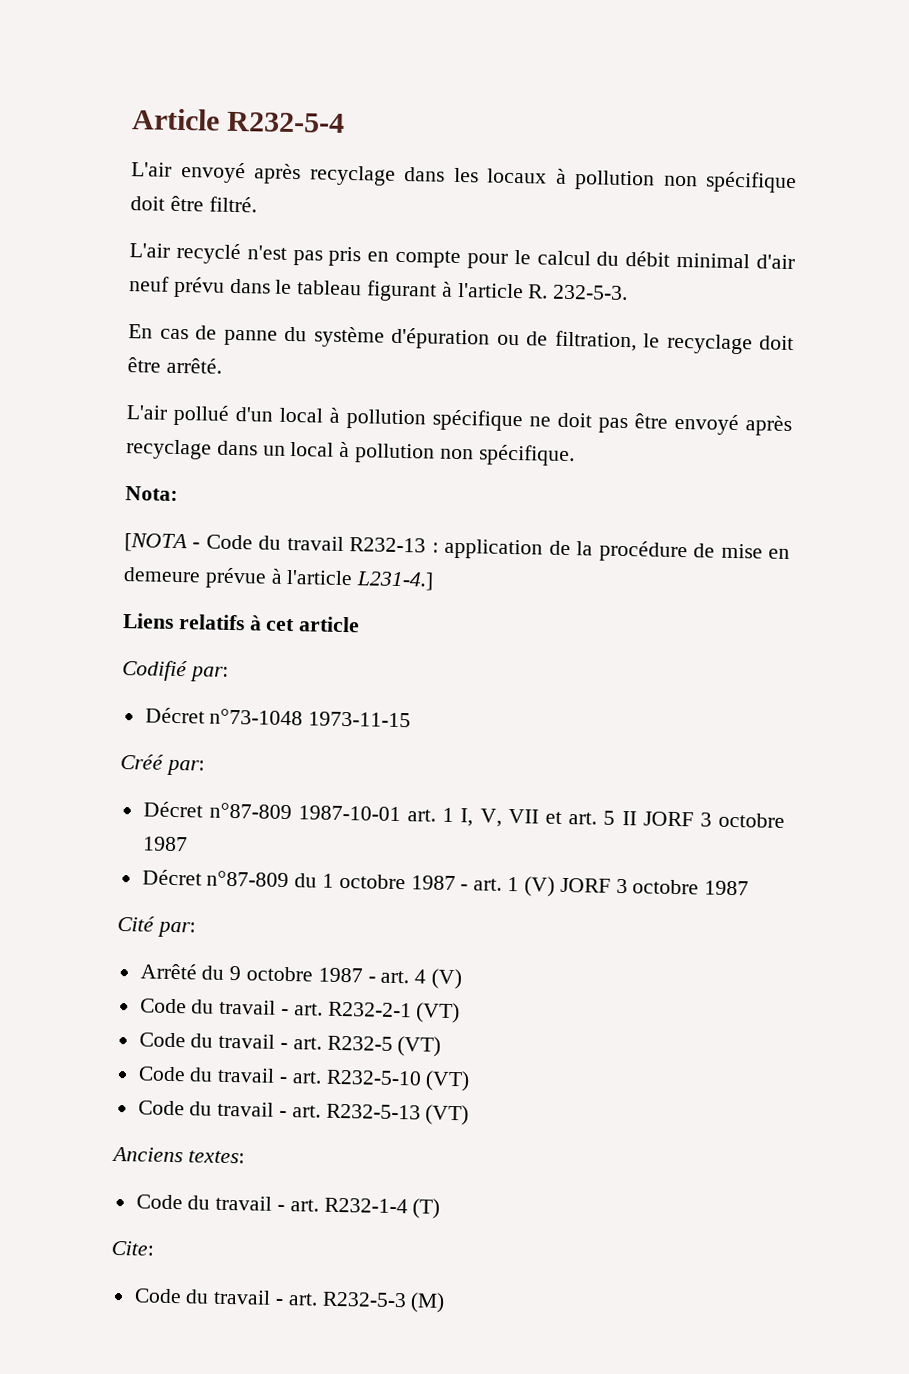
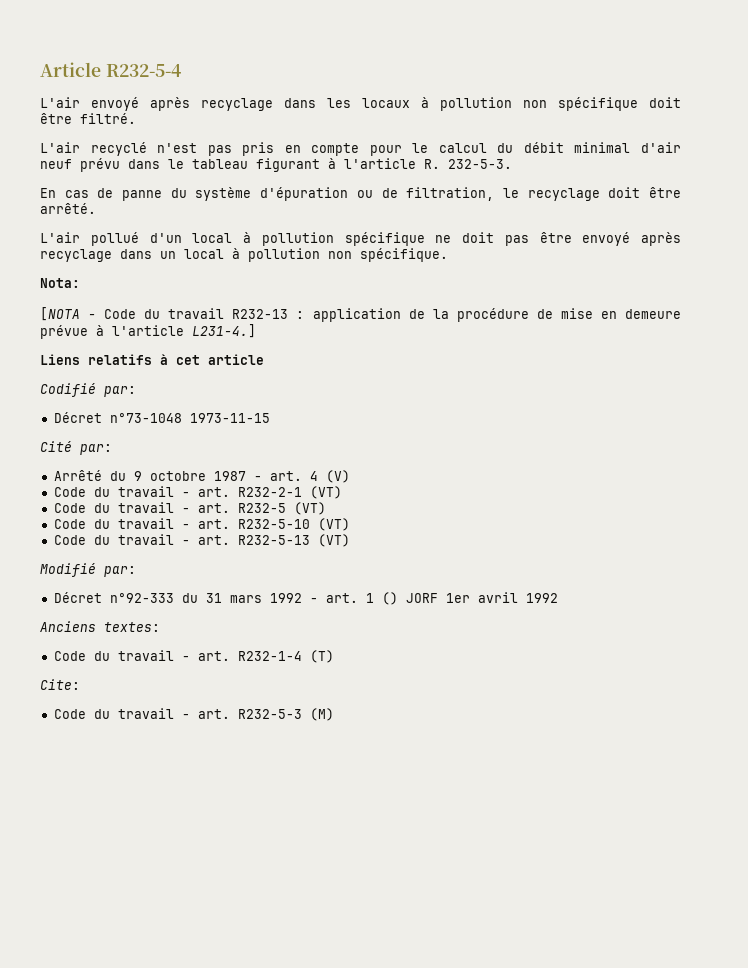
- Créé par:
- Décret n°87-809 1987-10-01 art. 1 I, V, VII et art. 5 II JORF 3 octobre 1987
- Décret n°87-809 du 1 octobre 1987 - art. 1 (V) JORF 3 octobre 1987
+ Modifié par:
+ Décret n°92-333 du 31 mars 1992 - art. 1 () JORF 1er avril 1992

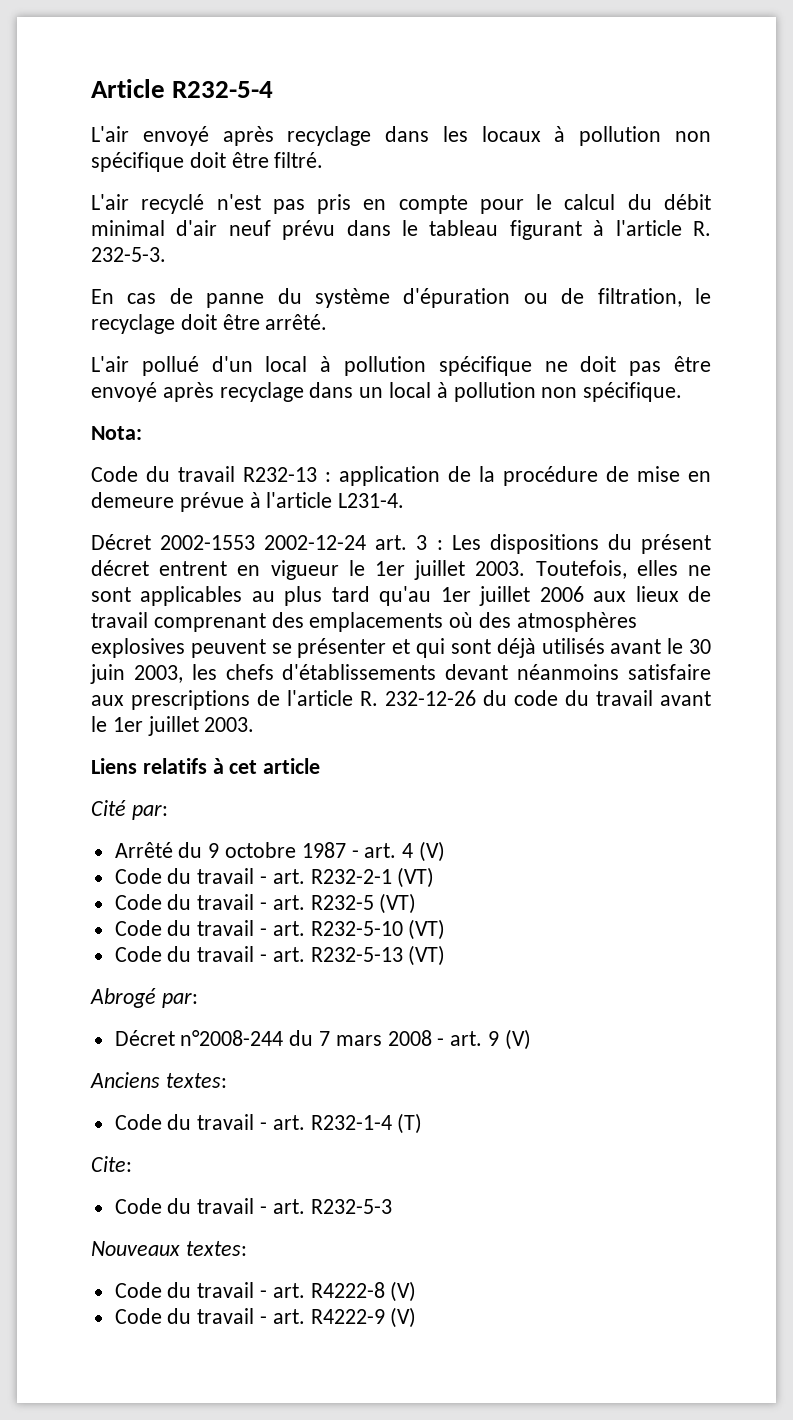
- [NOTA - Code du travail R232-13 : application de la procédure de mise en demeure prévue à l'article L231-4.]
+ Code du travail R232-13 : application de la procédure de mise en demeure prévue à l'article L231-4.
+ Décret 2002-1553 2002-12-24 art. 3 : Les dispositions du présent décret entrent en vigueur le 1er juillet 2003. Toutefois, elles ne sont applicables au plus tard qu'au 1er juillet 2006 aux lieux de travail comprenant des emplacements où des atmosphères explosives peuvent se présenter et qui sont déjà utilisés avant le 30 juin 2003, les chefs d'établissements devant néanmoins satisfaire aux prescriptions de l'article R. 232-12-26 du code du travail avant le 1er juillet 2003.
- Codifié par:
- Décret n°73-1048 1973-11-15
- Modifié par:
- Décret n°92-333 du 31 mars 1992 - art. 1 () JORF 1er avril 1992
+ Abrogé par:
+ Décret n°2008-244 du 7 mars 2008 - art. 9 (V)
- Code du travail - art. R232-5-3 (M)
+ Code du travail - art. R232-5-3
+ Nouveaux textes:
+ Code du travail - art. R4222-8 (V)
+ Code du travail - art. R4222-9 (V)

